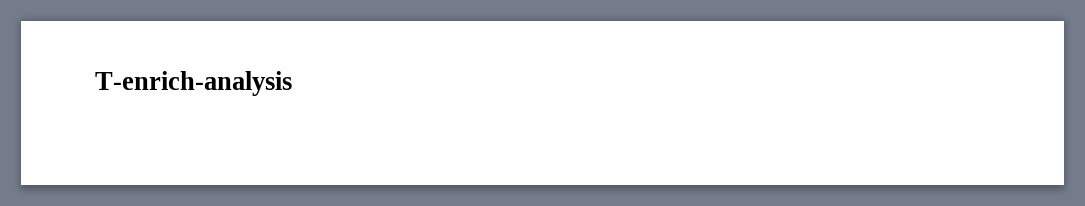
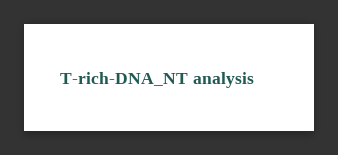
- T-enrich-analysis
+ T-rich-DNA_NT analysis

